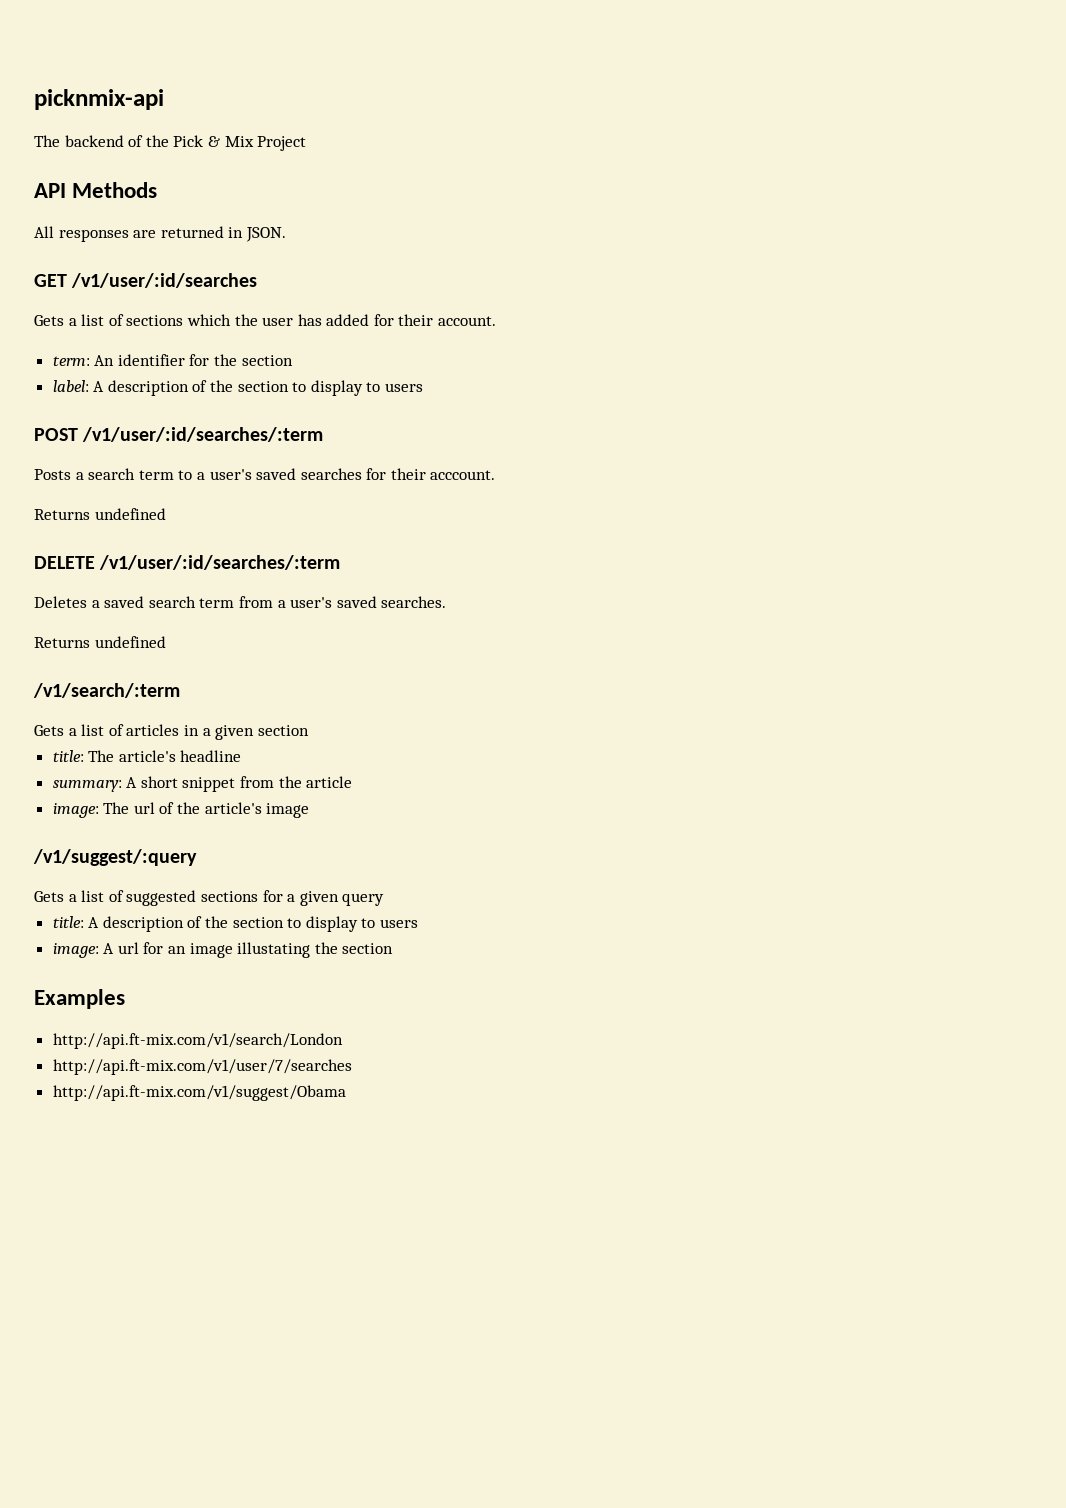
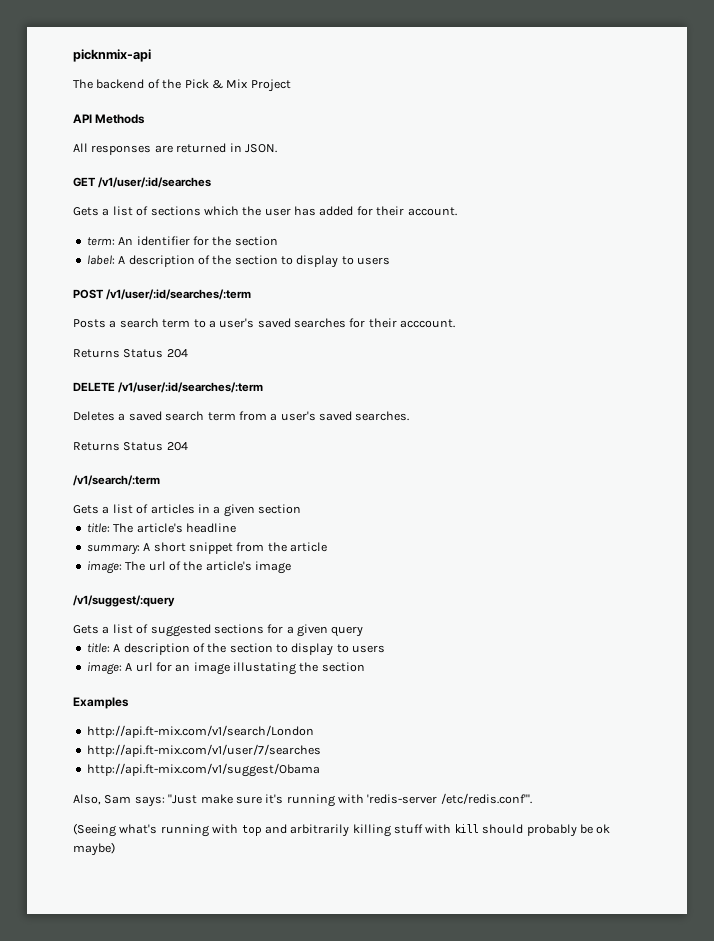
  Posts a search term to a user's saved searches for their acccount.
- Returns undefined
+ Returns Status 204
  Deletes a saved search term from a user's saved searches.
- Returns undefined
+ Returns Status 204
+ Also, Sam says: "Just make sure it's running with 'redis-server /etc/redis.conf'".
+ (Seeing what's running with top and arbitrarily killing stuff with kill should probably be ok maybe)

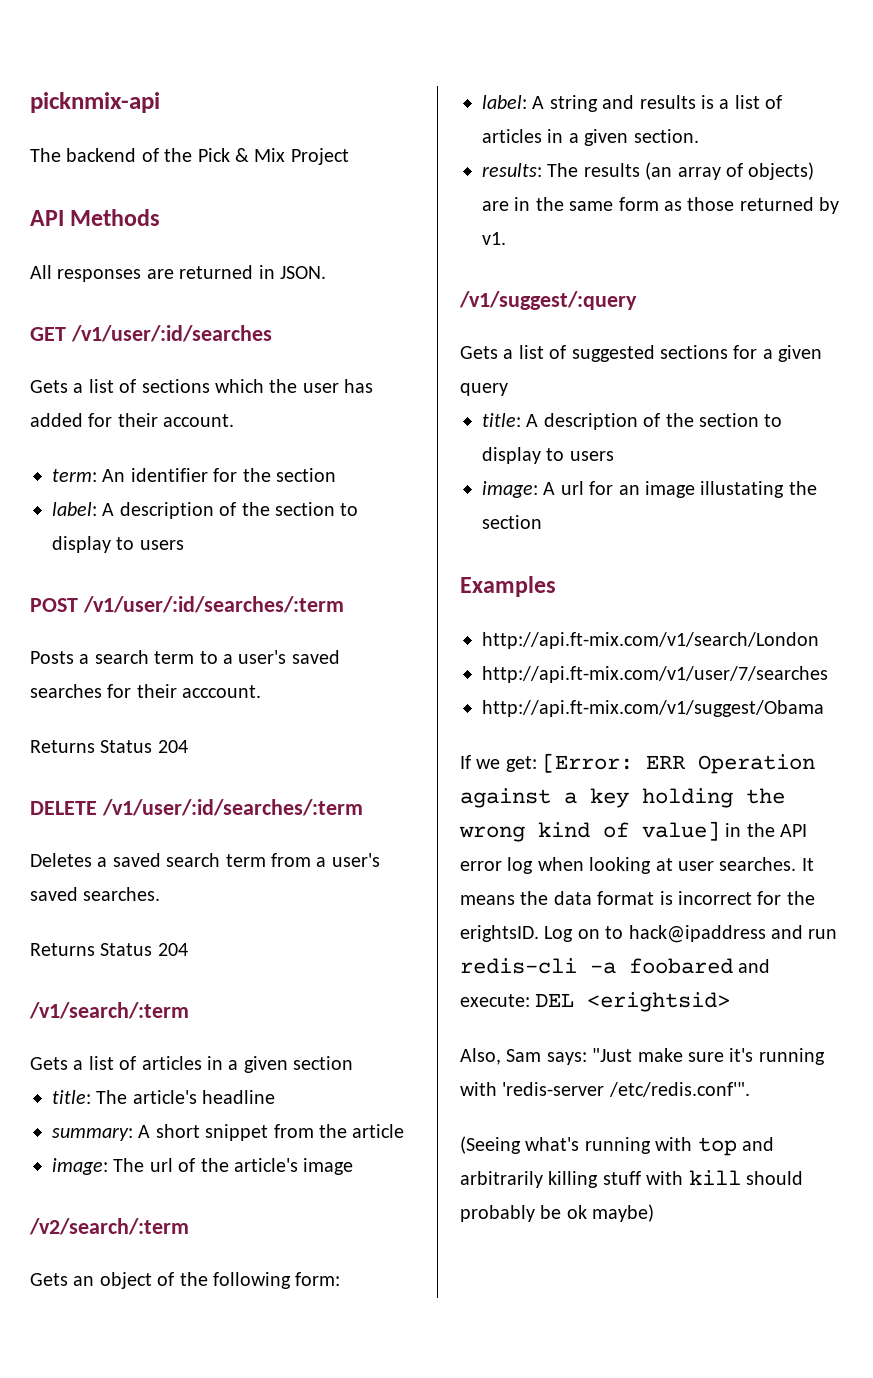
+ /v2/search/:term
+ Gets an object of the following form:
+ label: A string and results is a list of articles in a given section.
+ results: The results (an array of objects) are in the same form as those returned by v1.
+ If we get: [Error: ERR Operation against a key holding the wrong kind of value] in the API error log when looking at user searches. It means the data format is incorrect for the erightsID. Log on to hack@ipaddress and run redis-cli -a foobared and execute: DEL <erightsid>

